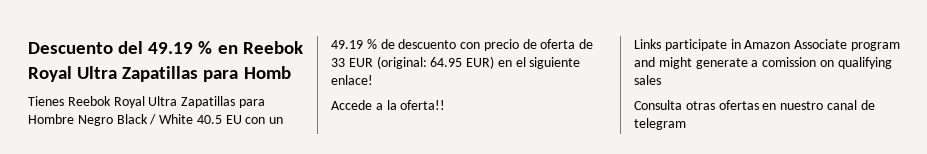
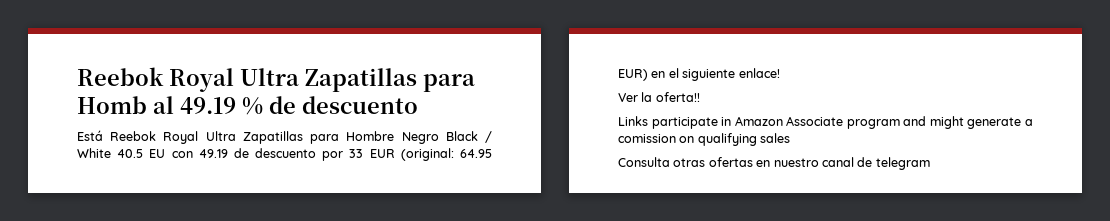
- Descuento del 49.19 % en Reebok Royal Ultra Zapatillas para Homb
- Tienes Reebok Royal Ultra Zapatillas para Hombre Negro Black / White 40.5 EU con un 49.19 % de descuento con precio de oferta de 33 EUR (original: 64.95 EUR) en el siguiente enlace!
+ Reebok Royal Ultra Zapatillas para Homb al 49.19 % de descuento
+ Está Reebok Royal Ultra Zapatillas para Hombre Negro Black / White 40.5 EU con 49.19 de descuento por 33 EUR (original: 64.95 EUR) en el siguiente enlace!
- Accede a la oferta!!
+ Ver la oferta!!

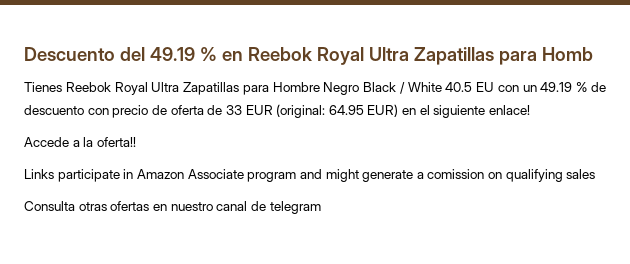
- Reebok Royal Ultra Zapatillas para Homb al 49.19 % de descuento
- Está Reebok Royal Ultra Zapatillas para Hombre Negro Black / White 40.5 EU con 49.19 de descuento por 33 EUR (original: 64.95 EUR) en el siguiente enlace!
+ Descuento del 49.19 % en Reebok Royal Ultra Zapatillas para Homb
+ Tienes Reebok Royal Ultra Zapatillas para Hombre Negro Black / White 40.5 EU con un 49.19 % de descuento con precio de oferta de 33 EUR (original: 64.95 EUR) en el siguiente enlace!
- Ver la oferta!!
+ Accede a la oferta!!

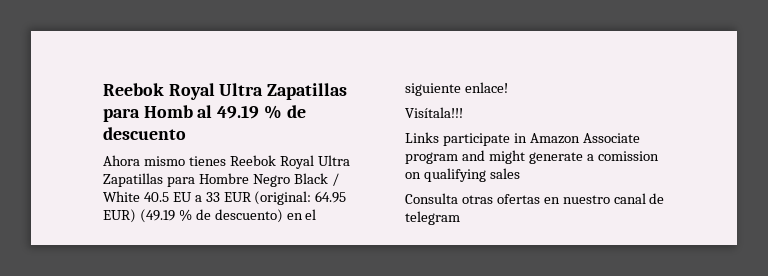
- Descuento del 49.19 % en Reebok Royal Ultra Zapatillas para Homb
- Tienes Reebok Royal Ultra Zapatillas para Hombre Negro Black / White 40.5 EU con un 49.19 % de descuento con precio de oferta de 33 EUR (original: 64.95 EUR) en el siguiente enlace!
+ Reebok Royal Ultra Zapatillas para Homb al 49.19 % de descuento
+ Ahora mismo tienes Reebok Royal Ultra Zapatillas para Hombre Negro Black / White 40.5 EU a 33 EUR (original: 64.95 EUR) (49.19 % de descuento) en el siguiente enlace!
- Accede a la oferta!!
+ Visítala!!!

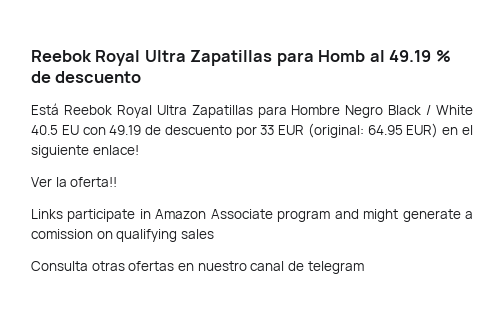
- Ahora mismo tienes Reebok Royal Ultra Zapatillas para Hombre Negro Black / White 40.5 EU a 33 EUR (original: 64.95 EUR) (49.19 % de descuento) en el siguiente enlace!
+ Está Reebok Royal Ultra Zapatillas para Hombre Negro Black / White 40.5 EU con 49.19 de descuento por 33 EUR (original: 64.95 EUR) en el siguiente enlace!
- Visítala!!!
+ Ver la oferta!!

